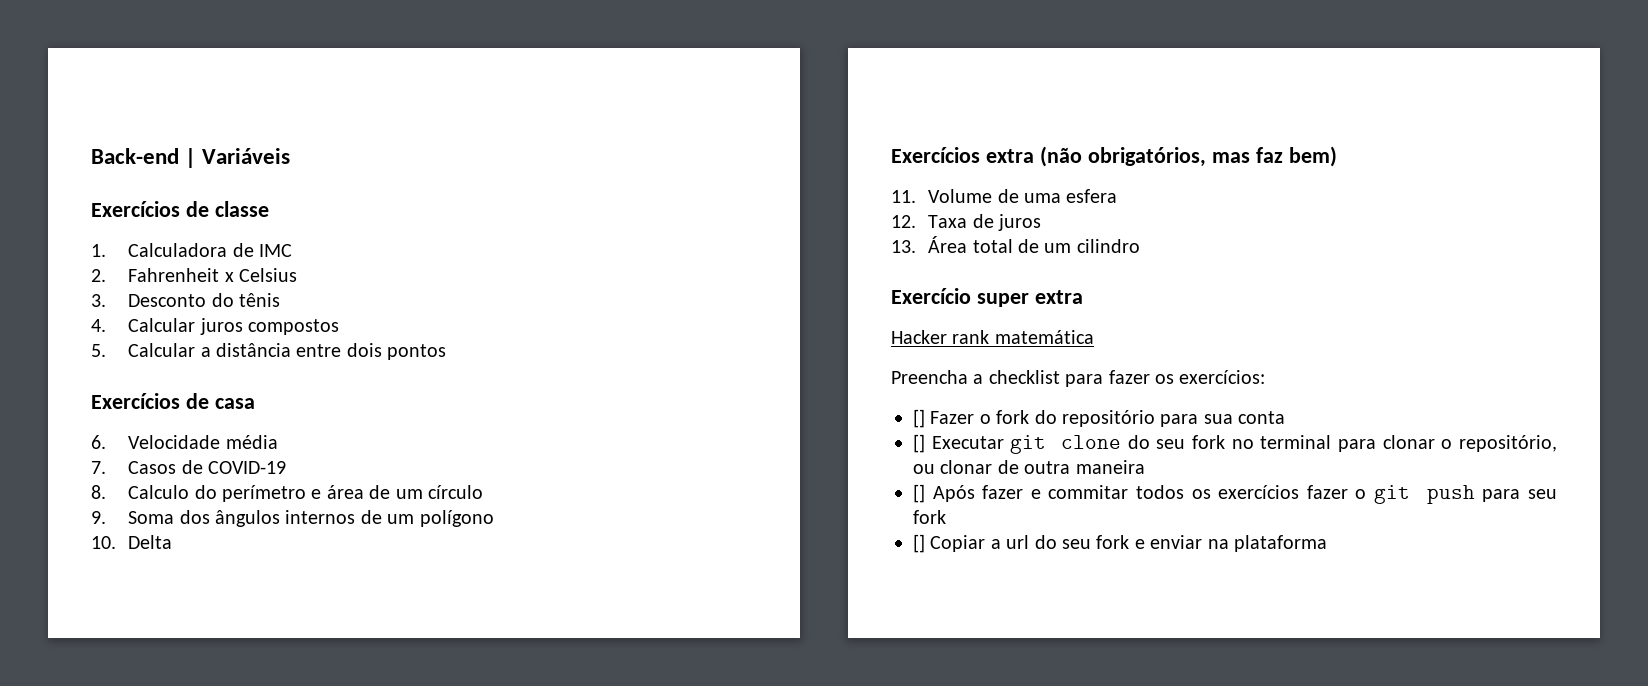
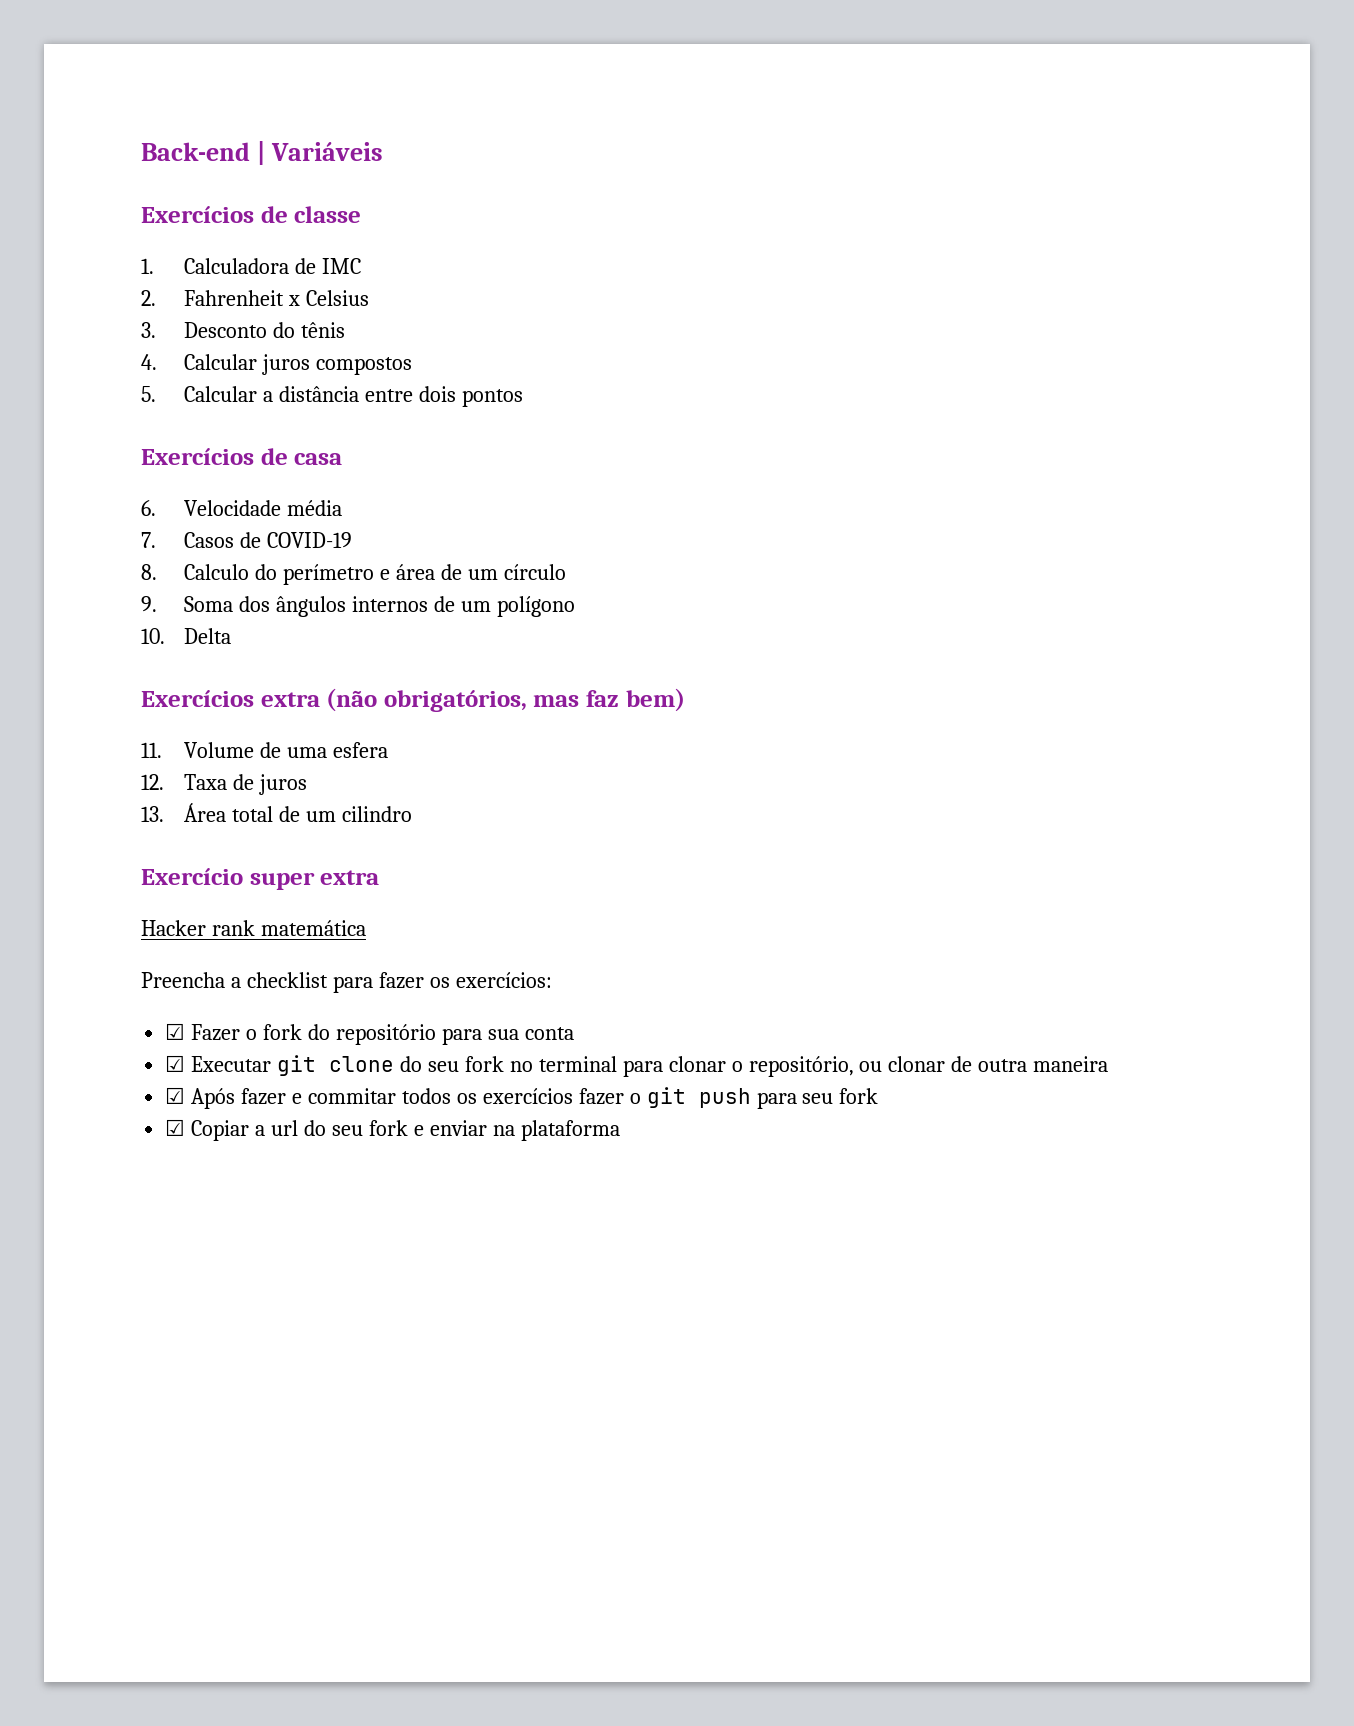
- [] Fazer o fork do repositório para sua conta
+ ☑ Fazer o fork do repositório para sua conta
- [] Executar git clone do seu fork no terminal para clonar o repositório, ou clonar de outra maneira
+ ☑ Executar git clone do seu fork no terminal para clonar o repositório, ou clonar de outra maneira
- [] Após fazer e commitar todos os exercícios fazer o git push para seu fork
+ ☑ Após fazer e commitar todos os exercícios fazer o git push para seu fork
- [] Copiar a url do seu fork e enviar na plataforma
+ ☑ Copiar a url do seu fork e enviar na plataforma

